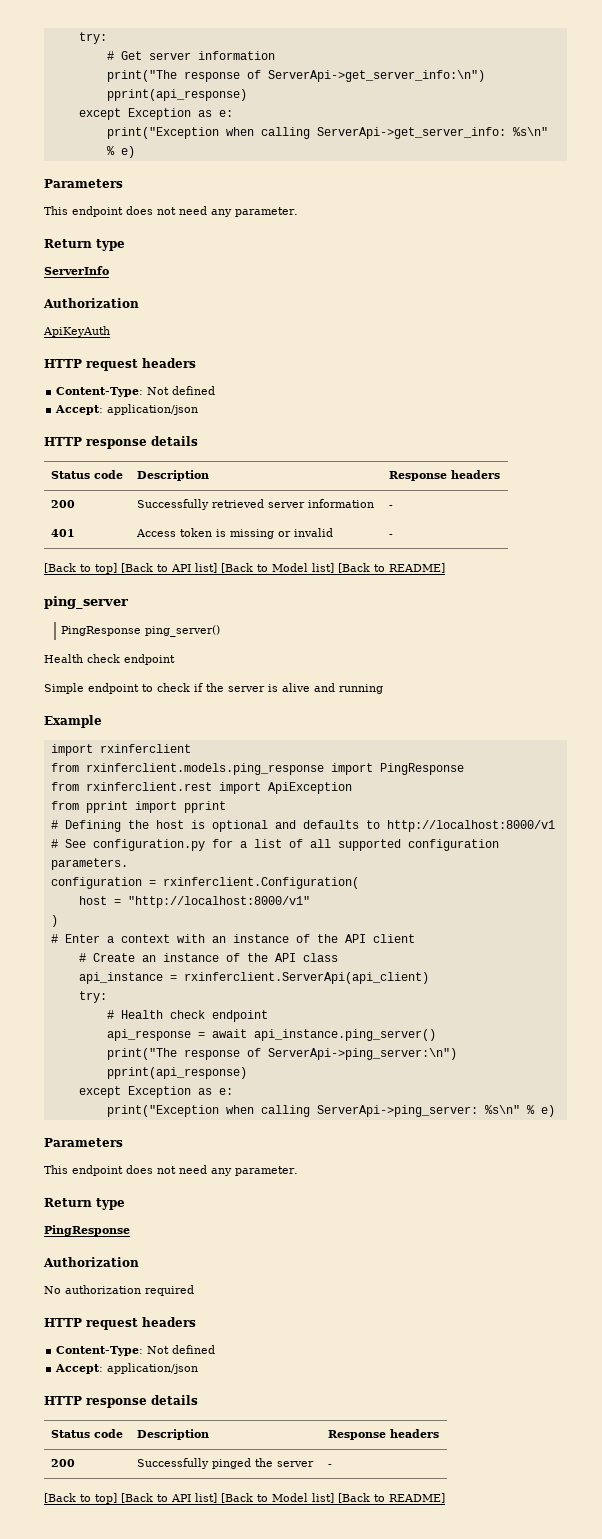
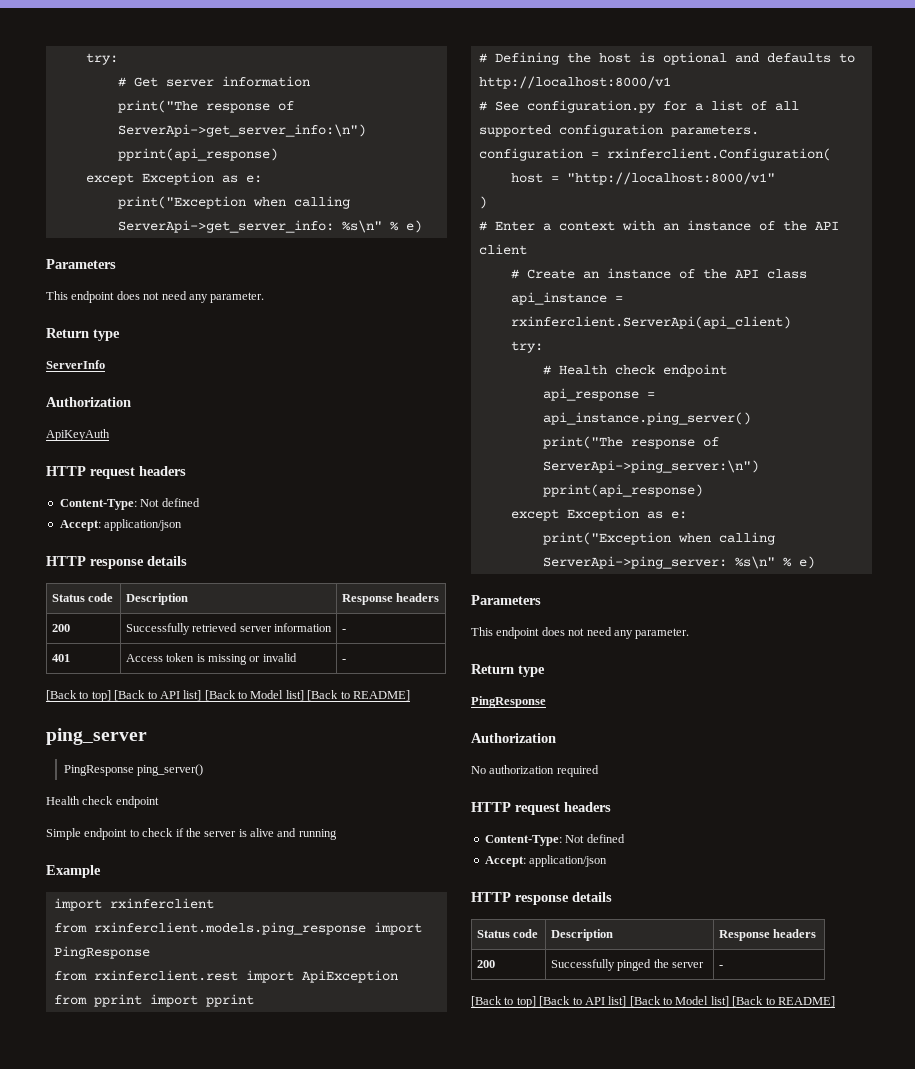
- api_response = await api_instance.ping_server()
+ api_response = api_instance.ping_server()

